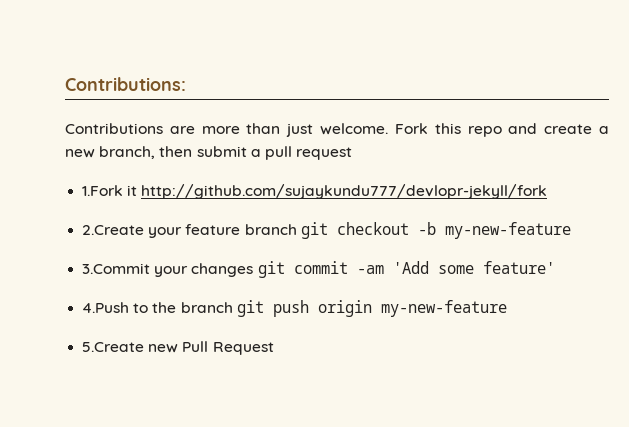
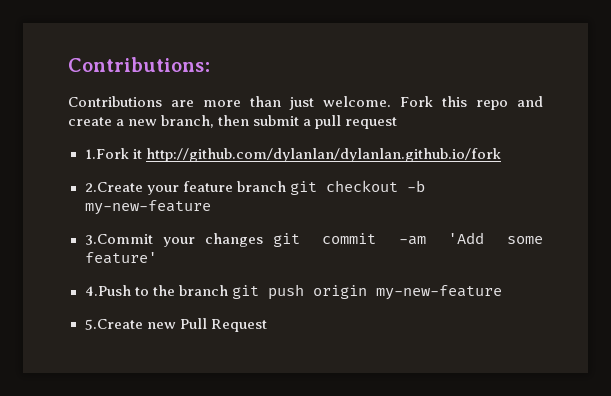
- 1.Fork it http://github.com/sujaykundu777/devlopr-jekyll/fork
+ 1.Fork it http://github.com/dylanlan/dylanlan.github.io/fork

